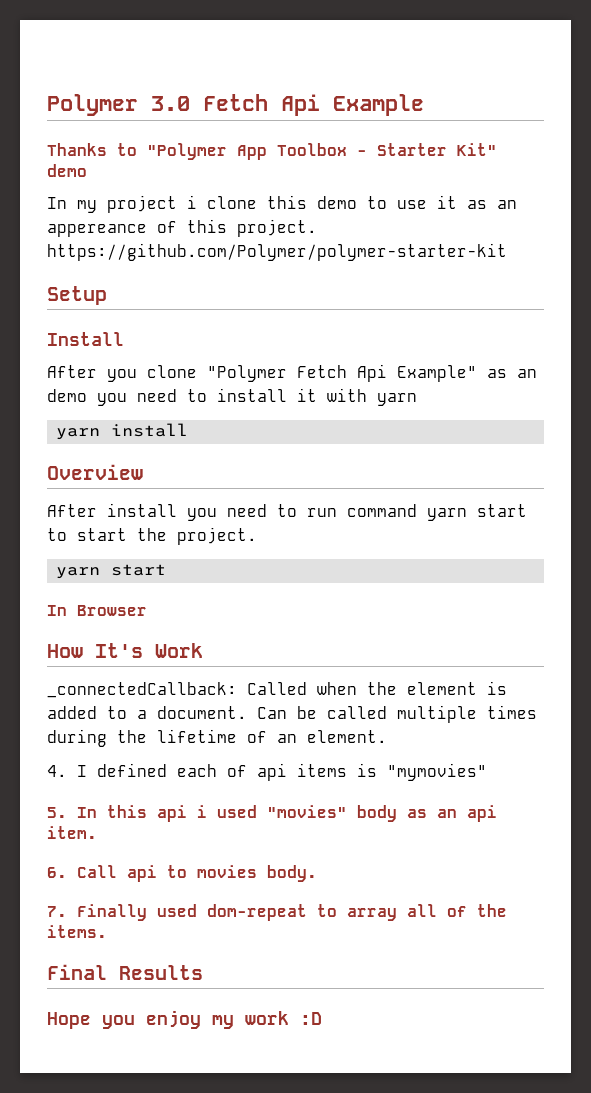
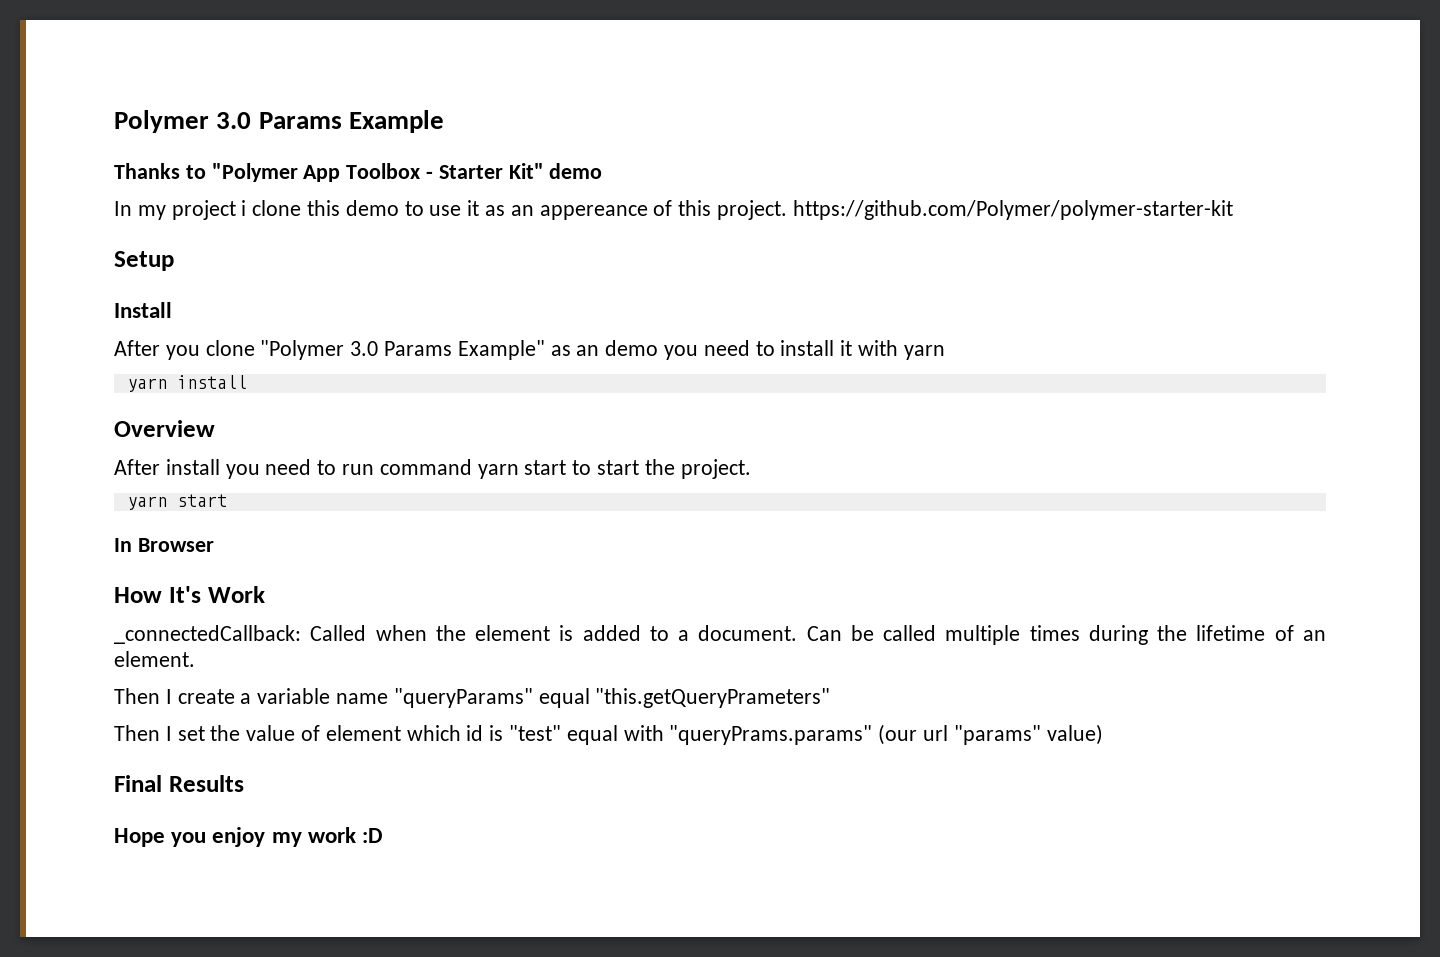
- Polymer 3.0 Fetch Api Example
+ Polymer 3.0 Params Example
- After you clone "Polymer Fetch Api Example" as an demo you need to install it with yarn
+ After you clone "Polymer 3.0 Params Example" as an demo you need to install it with yarn
- 4. I defined each of api items is "mymovies"
- 5. In this api i used "movies" body as an api item.
- 6. Call api to movies body.
- 7. Finally used dom-repeat to array all of the items.
+ Then I create a variable name "queryParams" equal "this.getQueryPrameters"
+ Then I set the value of element which id is "test" equal with "queryPrams.params" (our url "params" value)

